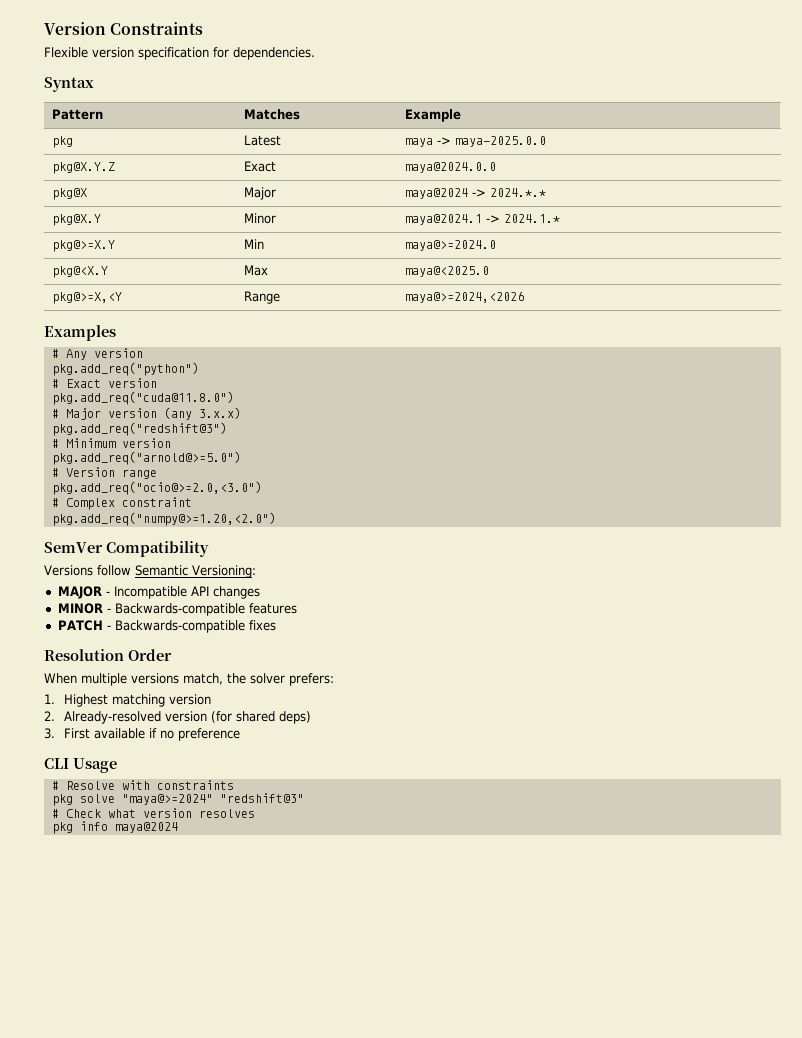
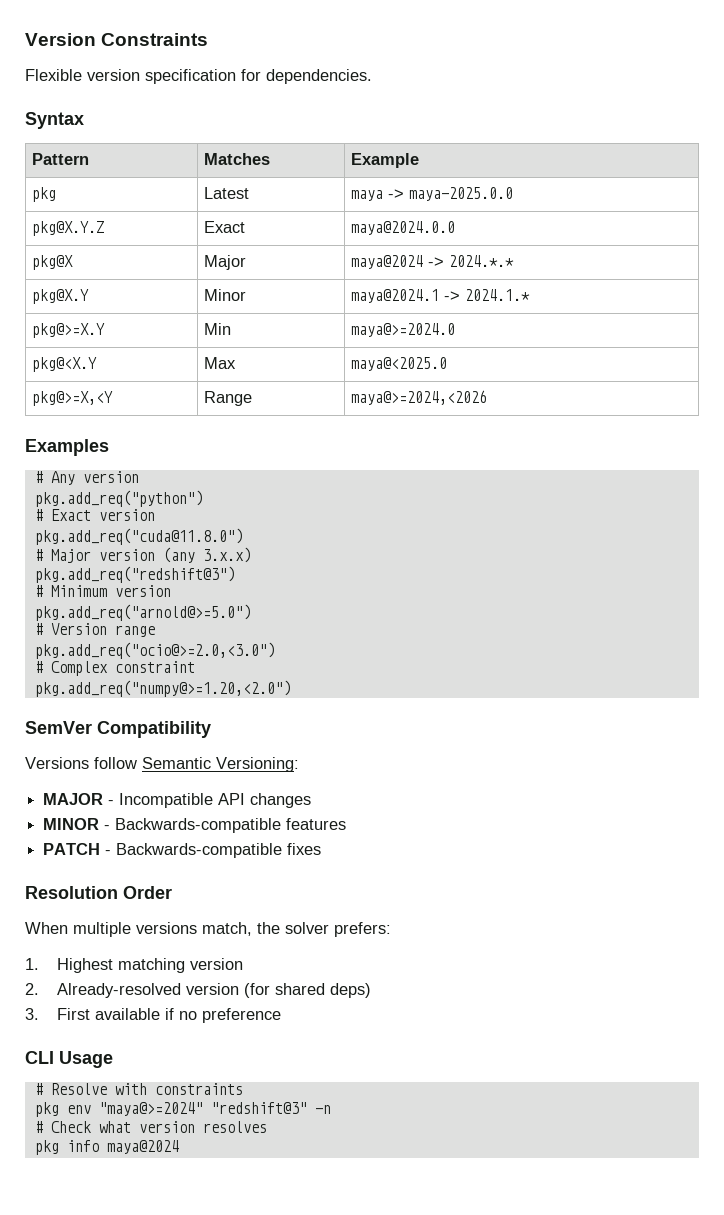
- pkg solve "maya@>=2024" "redshift@3"
+ pkg env "maya@>=2024" "redshift@3" -n

